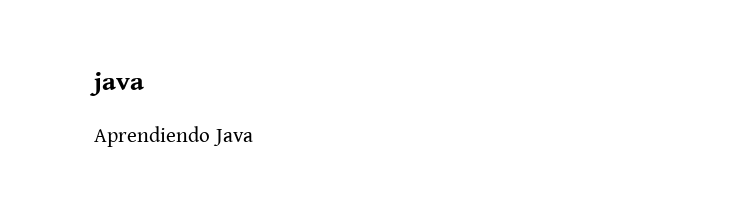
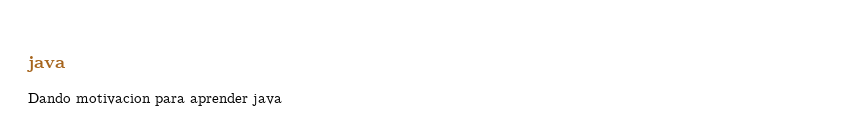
- Aprendiendo Java
+ Dando motivacion para aprender java

